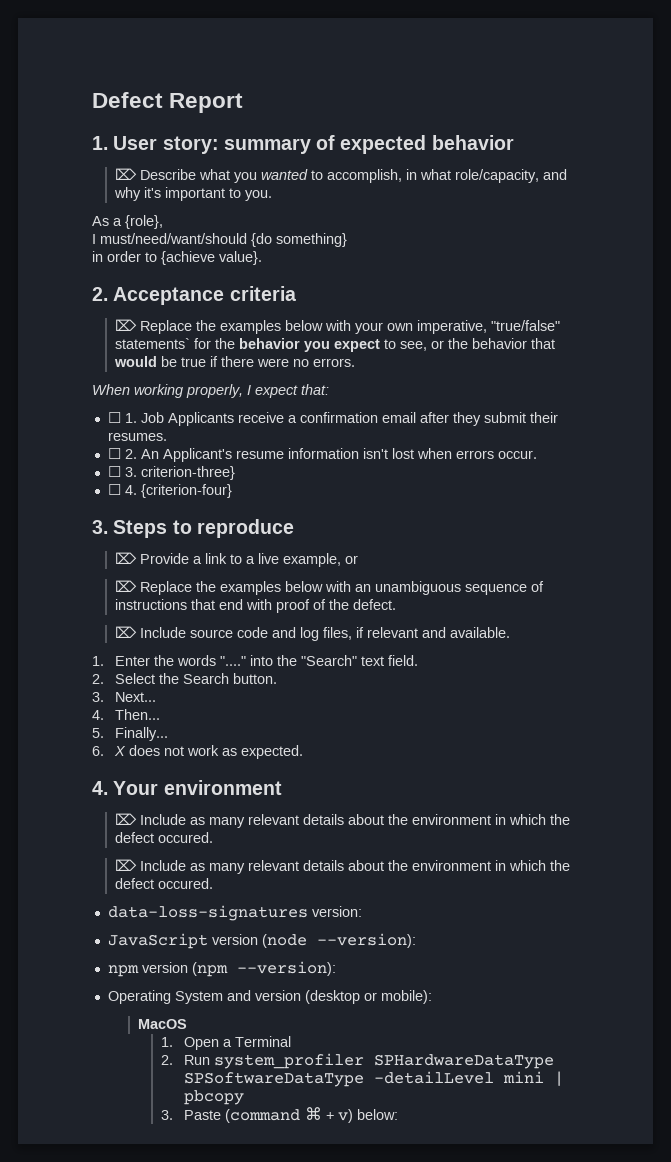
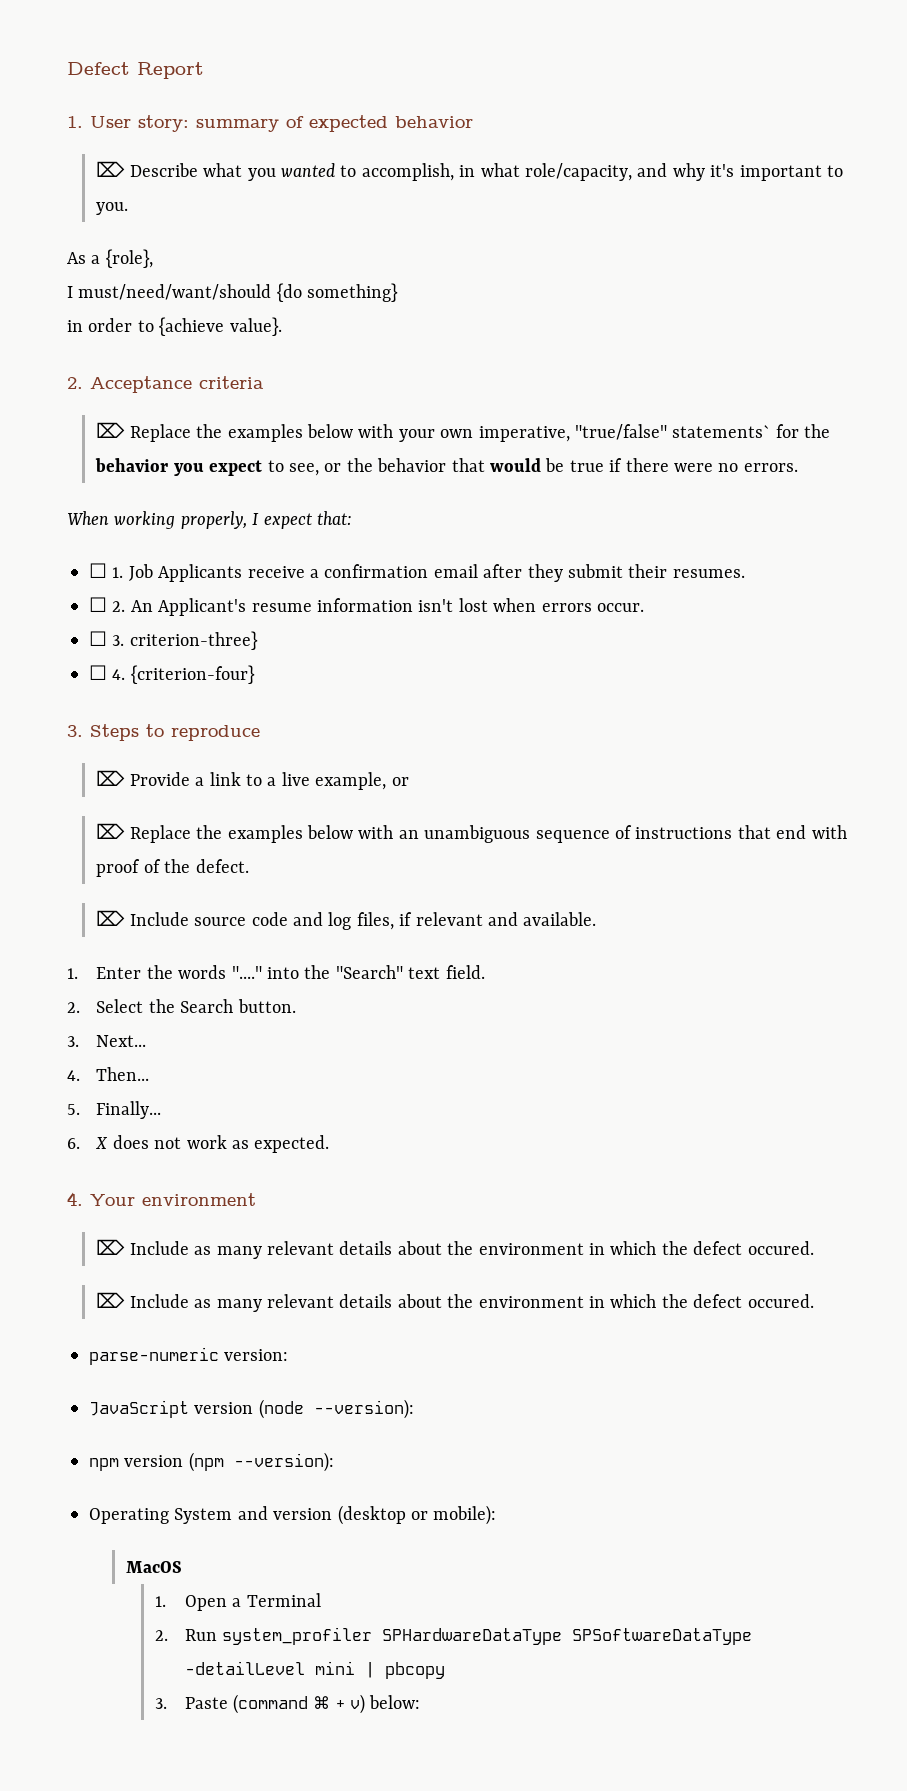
- data-loss-signatures version:
+ parse-numeric version:

